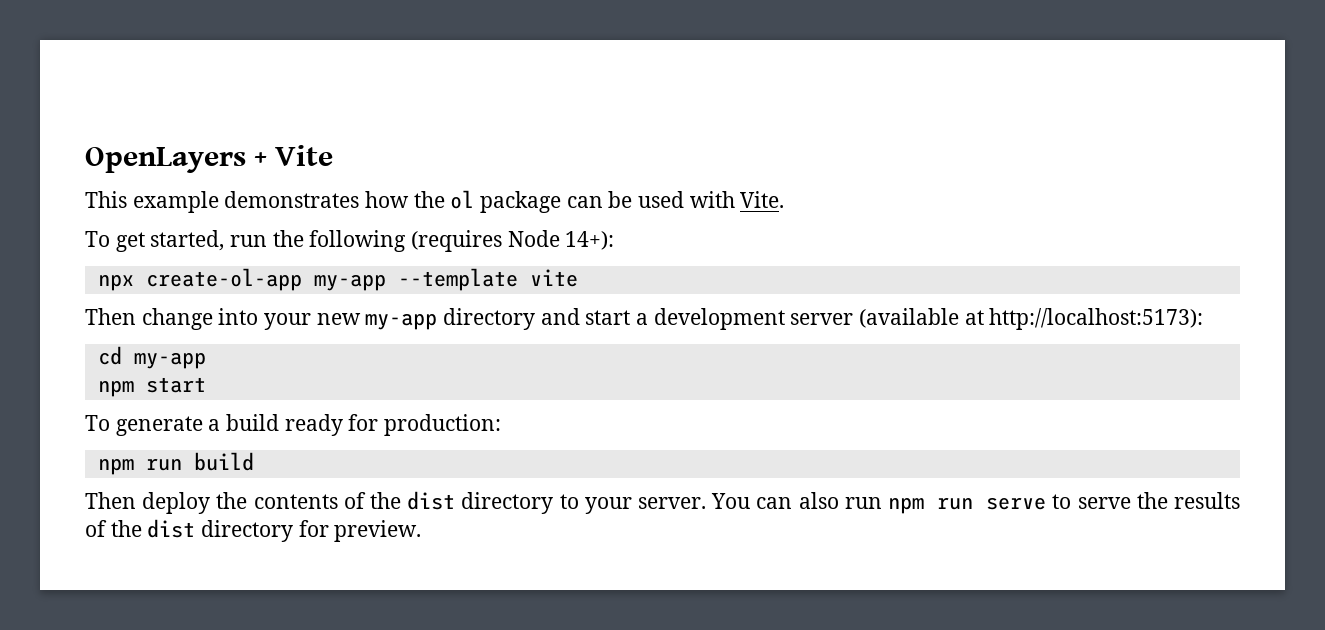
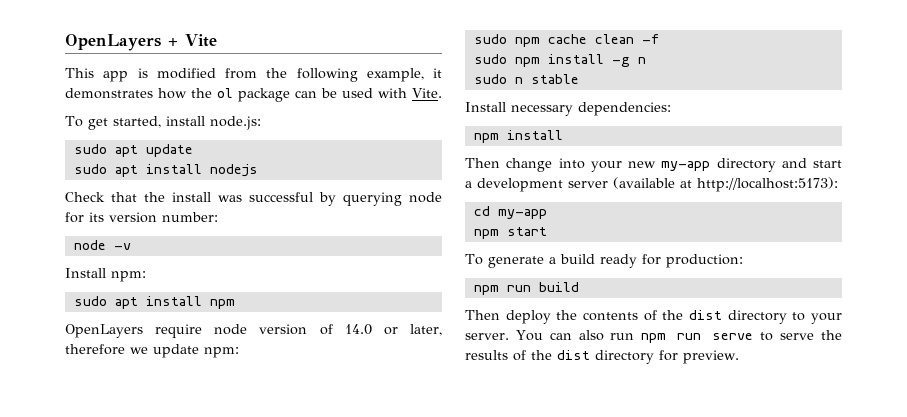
- This example demonstrates how the ol package can be used with Vite.
+ This app is modified from the following example, it demonstrates how the ol package can be used with Vite.
- To get started, run the following (requires Node 14+):
- npx create-ol-app my-app --template vite
+ To get started, install node.js:
+ sudo apt update
+ sudo apt install nodejs
+ Check that the install was successful by querying node for its version number:
+ node -v
+ Install npm:
+ sudo apt install npm
+ OpenLayers require node version of 14.0 or later, therefore we update npm:
+ sudo npm cache clean -f
+ sudo npm install -g n
+ sudo n stable
+ Install necessary dependencies:
+ npm install

